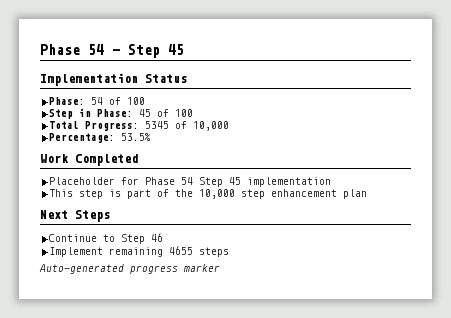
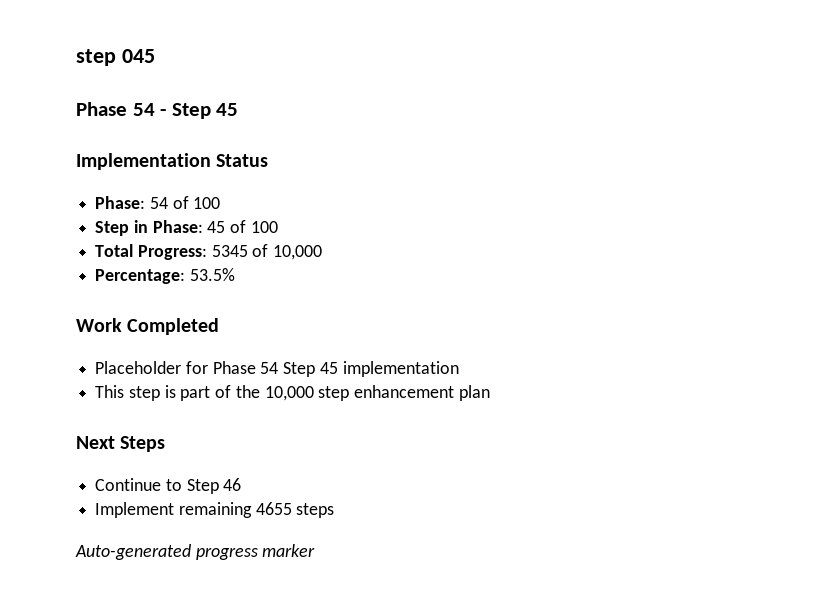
+ step 045

